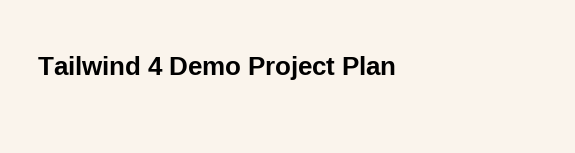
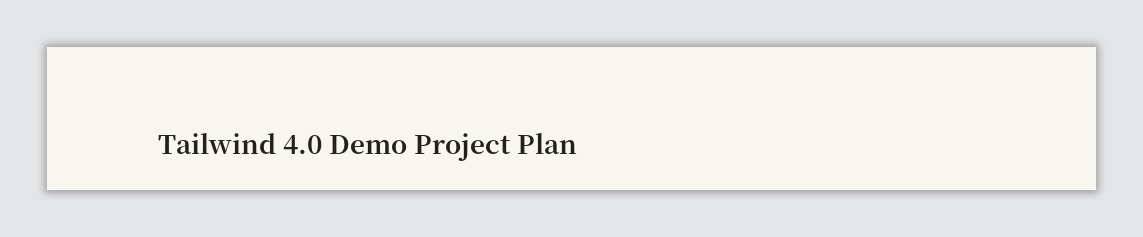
- Tailwind 4 Demo Project Plan
+ Tailwind 4.0 Demo Project Plan

